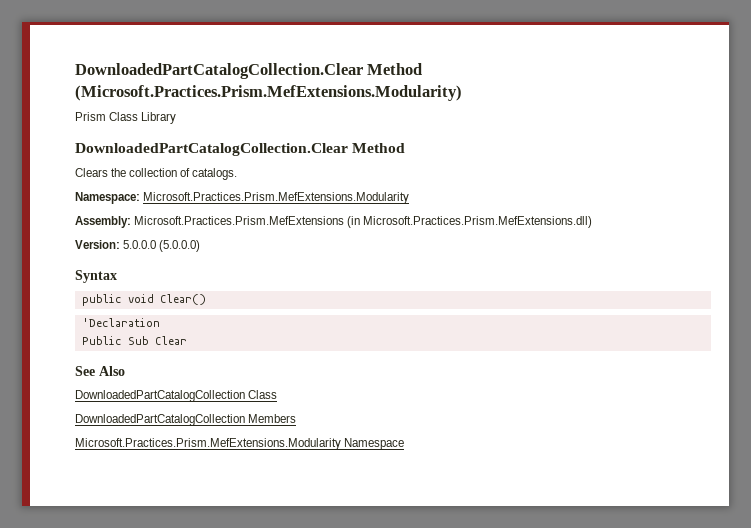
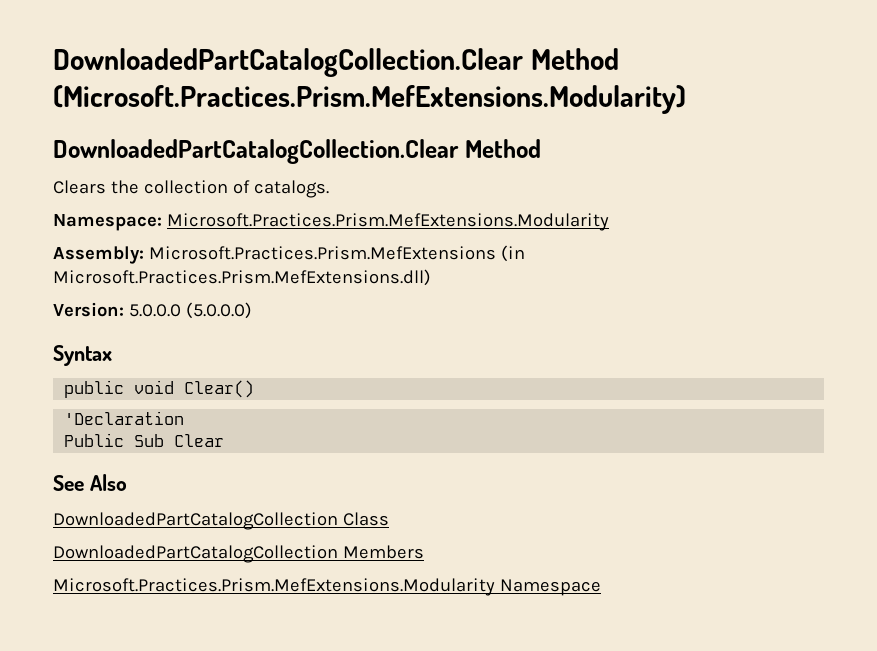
- Prism Class Library

